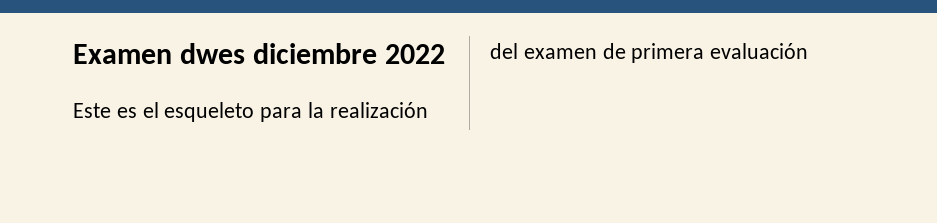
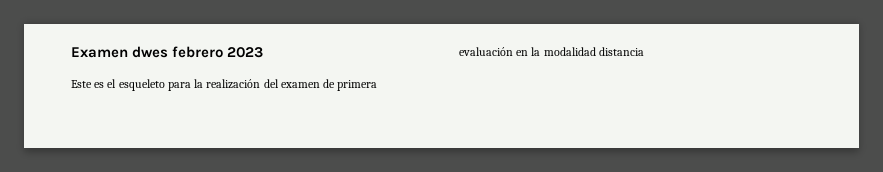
- Examen dwes diciembre 2022
+ Examen dwes febrero 2023
- Este es el esqueleto para la realización del examen de primera evaluación
+ Este es el esqueleto para la realización del examen de primera evaluación en la modalidad distancia

